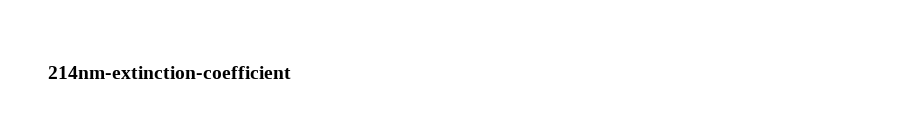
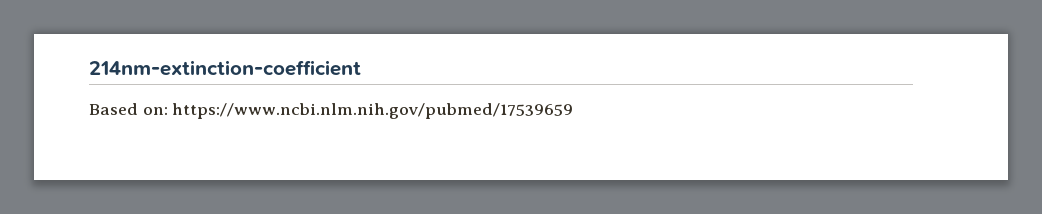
+ Based on: https://www.ncbi.nlm.nih.gov/pubmed/17539659

